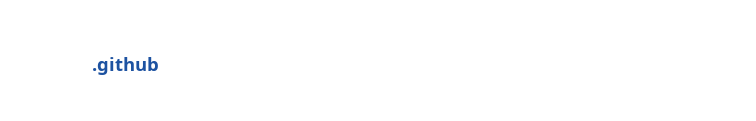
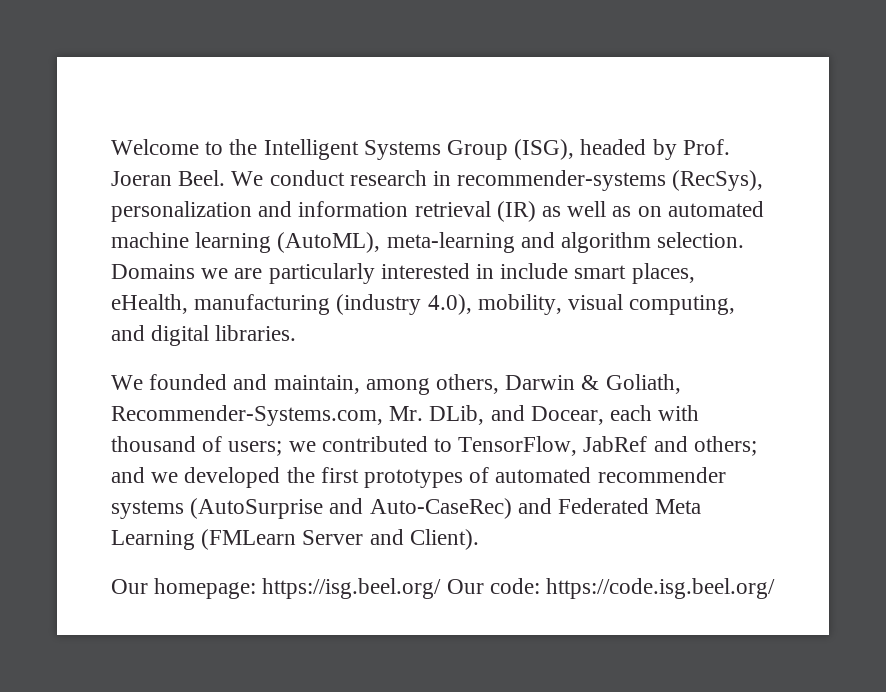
- .github
+ Welcome to the Intelligent Systems Group (ISG), headed by Prof. Joeran Beel. We conduct research in recommender-systems (RecSys), personalization and information retrieval (IR) as well as on automated machine learning (AutoML), meta-learning and algorithm selection. Domains we are particularly interested in include smart places, eHealth, manufacturing (industry 4.0), mobility, visual computing, and digital libraries.
+ We founded and maintain, among others, Darwin & Goliath, Recommender-Systems.com, Mr. DLib, and Docear, each with thousand of users; we contributed to TensorFlow, JabRef and others; and we developed the first prototypes of automated recommender systems (AutoSurprise and Auto-CaseRec) and Federated Meta Learning (FMLearn Server and Client).
+ Our homepage: https://isg.beel.org/ Our code: https://code.isg.beel.org/

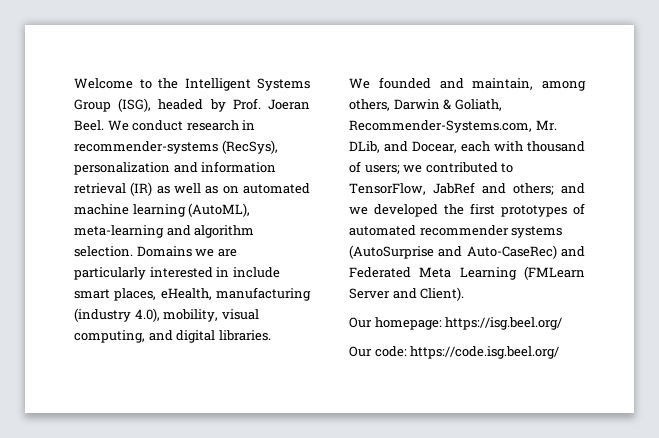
- Our homepage: https://isg.beel.org/ Our code: https://code.isg.beel.org/
+ Our homepage: https://isg.beel.org/
+ Our code: https://code.isg.beel.org/

